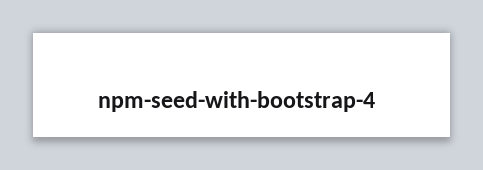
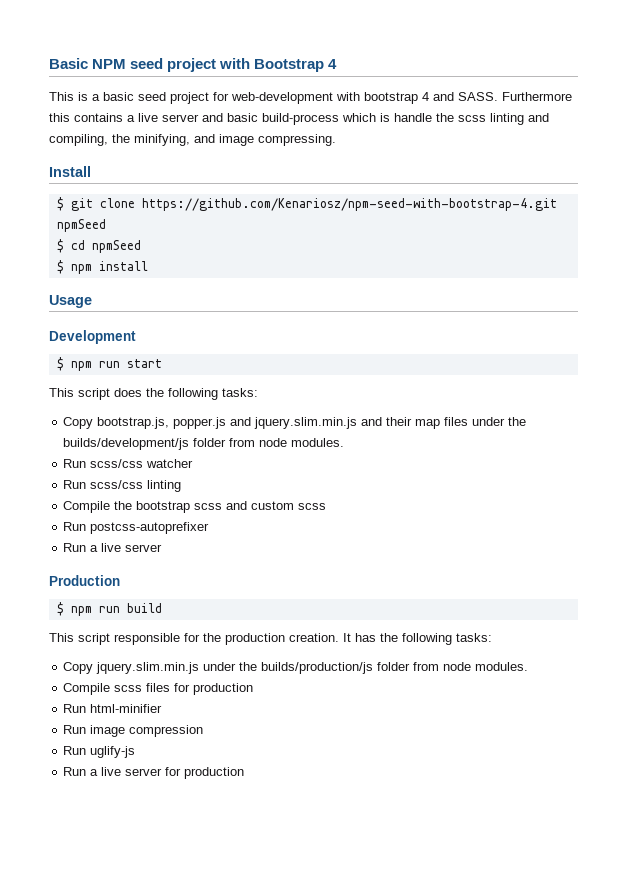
- npm-seed-with-bootstrap-4
+ Basic NPM seed project with Bootstrap 4
+ This is a basic seed project for web-development with bootstrap 4 and SASS. Furthermore this contains a live server and basic build-process which is handle the scss linting and compiling, the minifying, and image compressing.
+ Install
+ $ git clone https://github.com/Kenariosz/npm-seed-with-bootstrap-4.git npmSeed
+ $ cd npmSeed
+ $ npm install
+ Usage
+ Development
+ $ npm run start
+ This script does the following tasks:
+ Copy bootstrap.js, popper.js and jquery.slim.min.js and their map files under the builds/development/js folder from node modules.
+ Run scss/css watcher
+ Run scss/css linting
+ Compile the bootstrap scss and custom scss
+ Run postcss-autoprefixer
+ Run a live server
+ Production
+ $ npm run build
+ This script responsible for the production creation. It has the following tasks:
+ Copy jquery.slim.min.js under the builds/production/js folder from node modules.
+ Compile scss files for production
+ Run html-minifier
+ Run image compression
+ Run uglify-js
+ Run a live server for production

